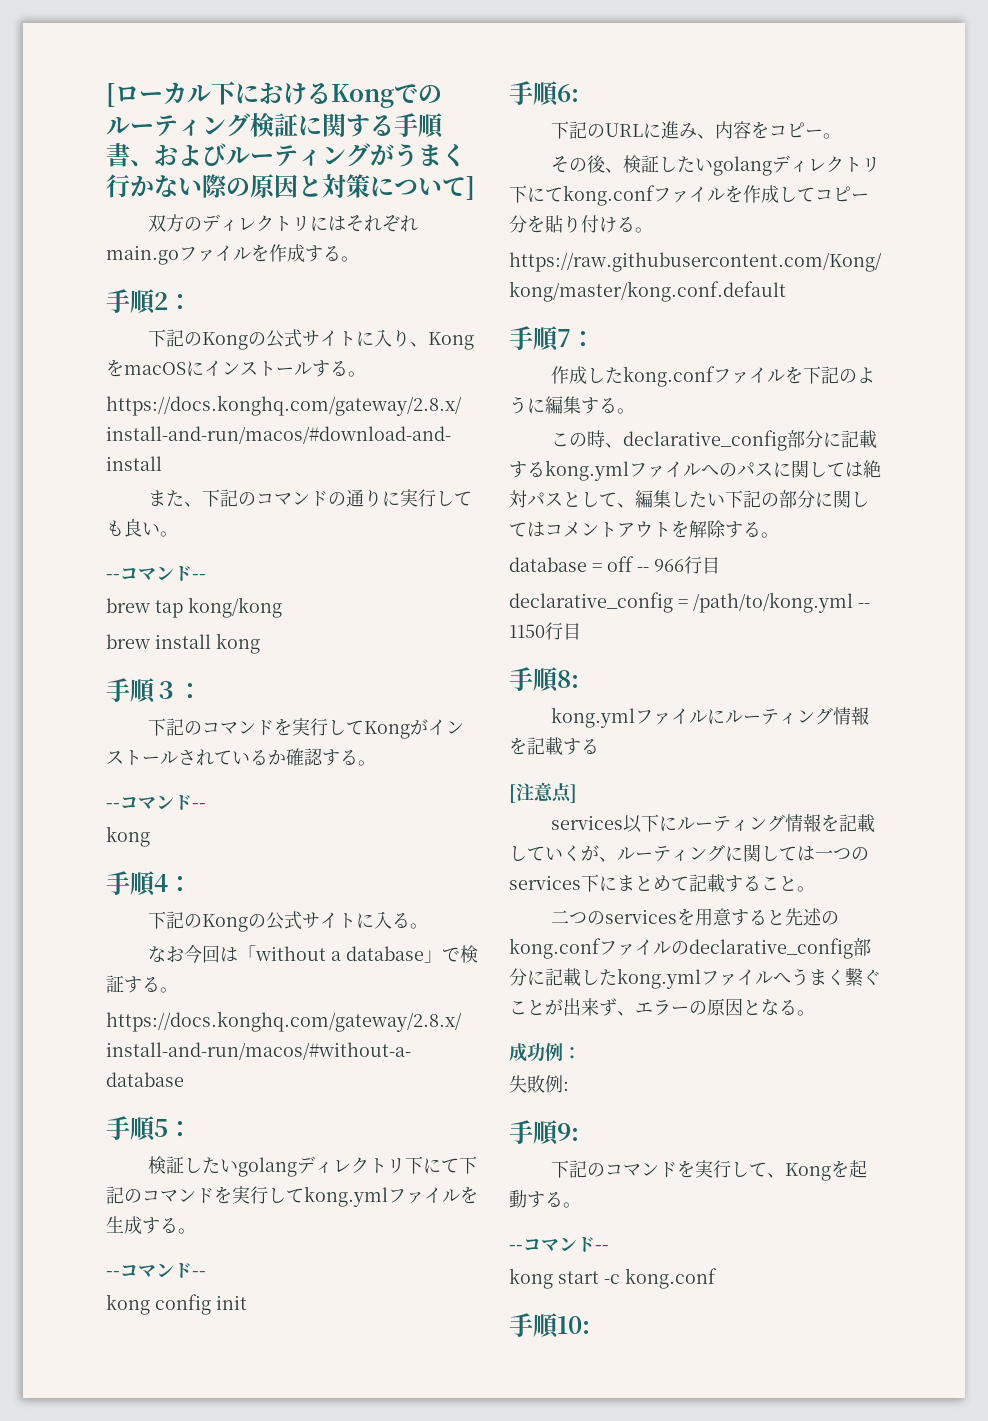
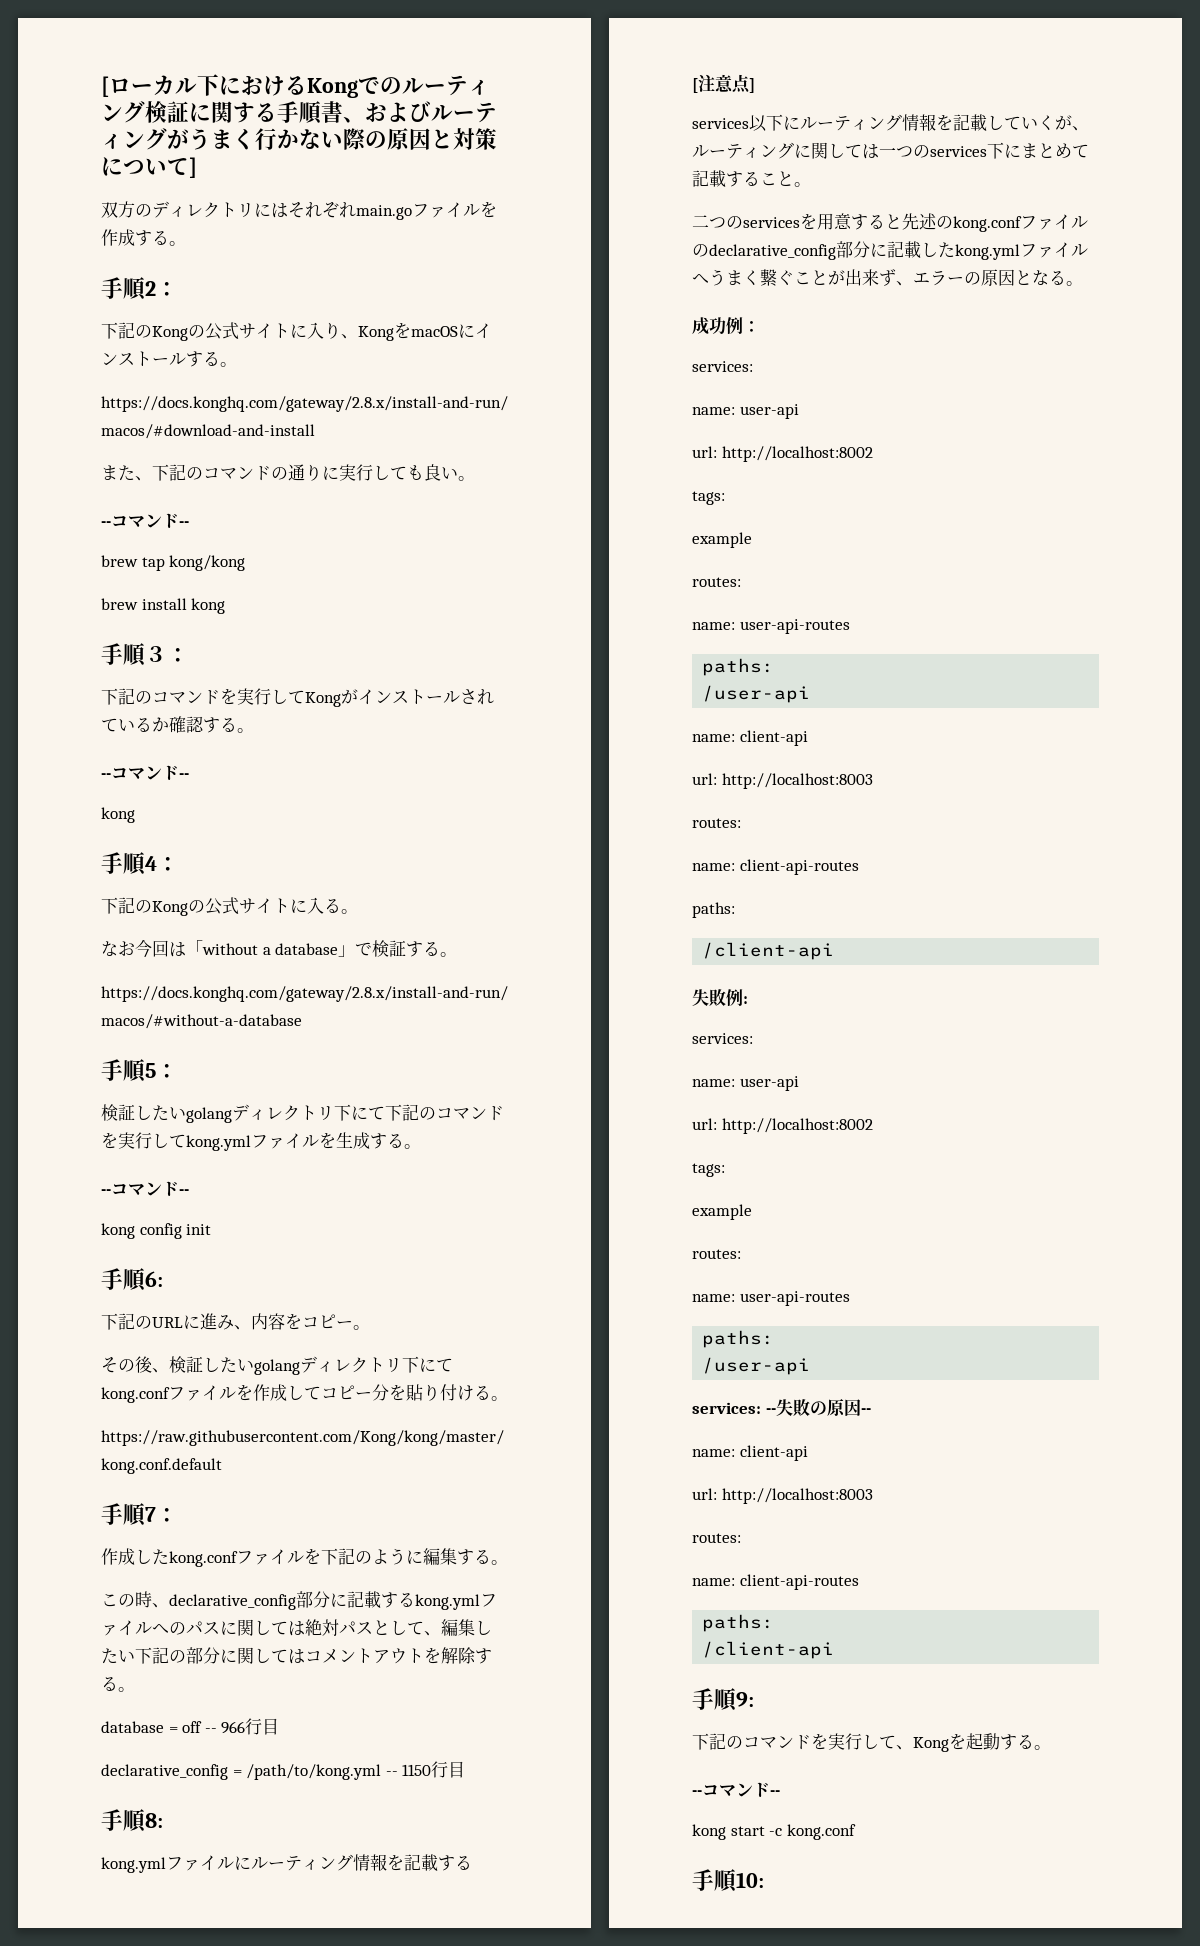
  成功例：
+ services:
+ name: user-api
+ url: http://localhost:8002
+ tags:
+ example
+ routes:
+ name: user-api-routes
+ paths:
+ /user-api
+ name: client-api
+ url: http://localhost:8003
+ routes:
+ name: client-api-routes
+ paths:
+ /client-api
  失敗例:
+ services:
+ name: user-api
+ url: http://localhost:8002
+ tags:
+ example
+ routes:
+ name: user-api-routes
+ paths:
+ /user-api
+ services: --失敗の原因--
+ name: client-api
+ url: http://localhost:8003
+ routes:
+ name: client-api-routes
+ paths:
+ /client-api

